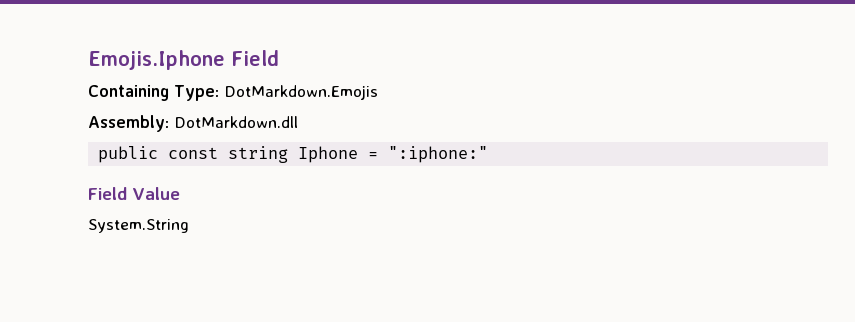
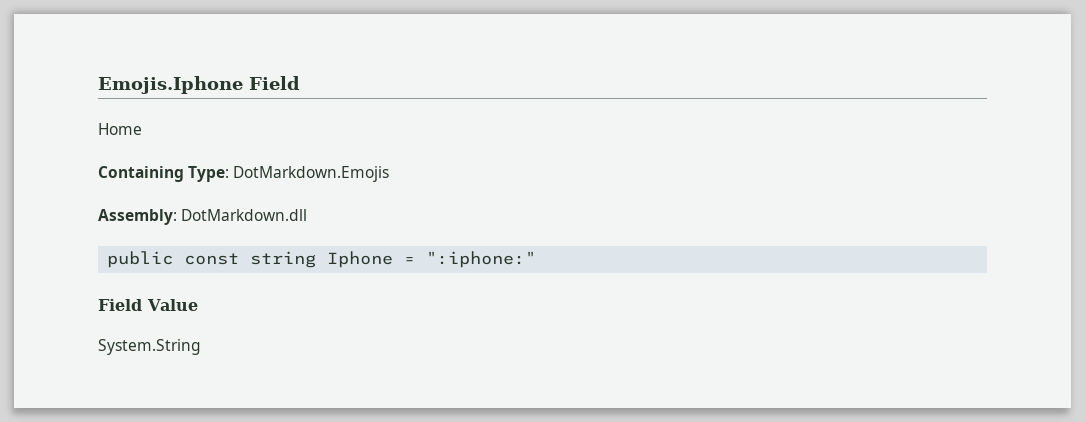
+ Home

